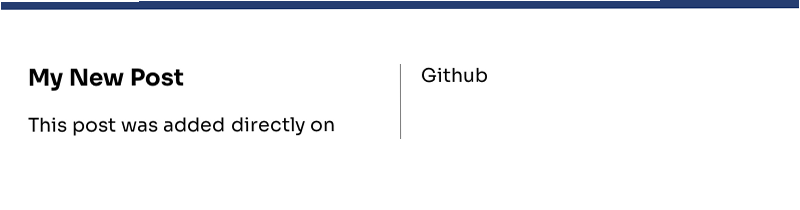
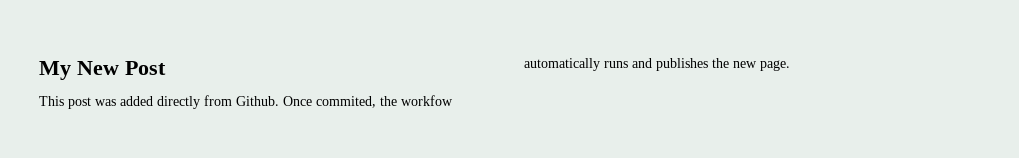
- This post was added directly on Github
+ This post was added directly from Github. Once commited, the workfow automatically runs and publishes the new page.

